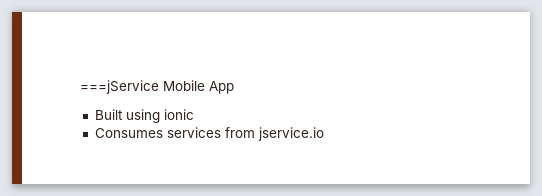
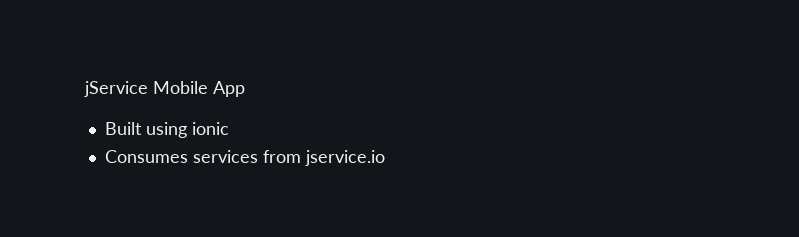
- ===jService Mobile App
+ jService Mobile App

